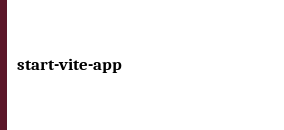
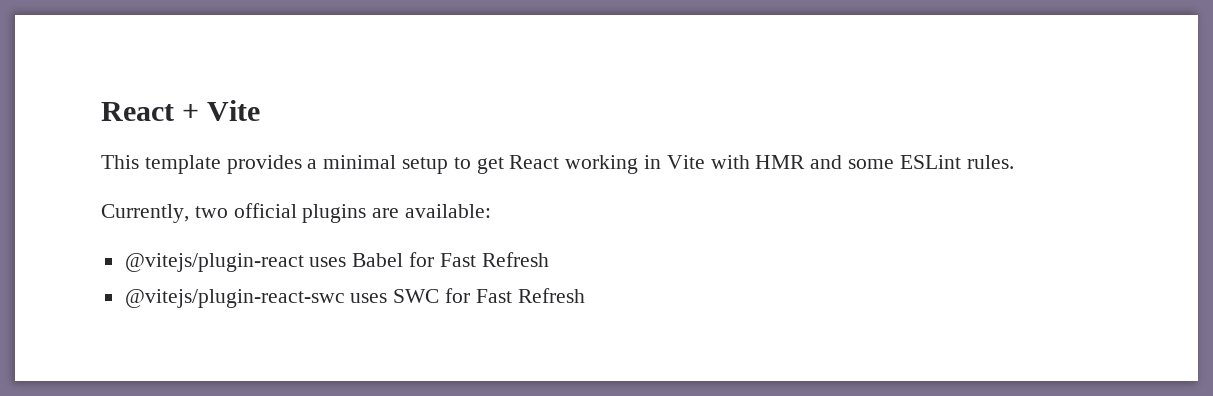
- start-vite-app
+ React + Vite
+ This template provides a minimal setup to get React working in Vite with HMR and some ESLint rules.
+ Currently, two official plugins are available:
+ @vitejs/plugin-react uses Babel for Fast Refresh
+ @vitejs/plugin-react-swc uses SWC for Fast Refresh

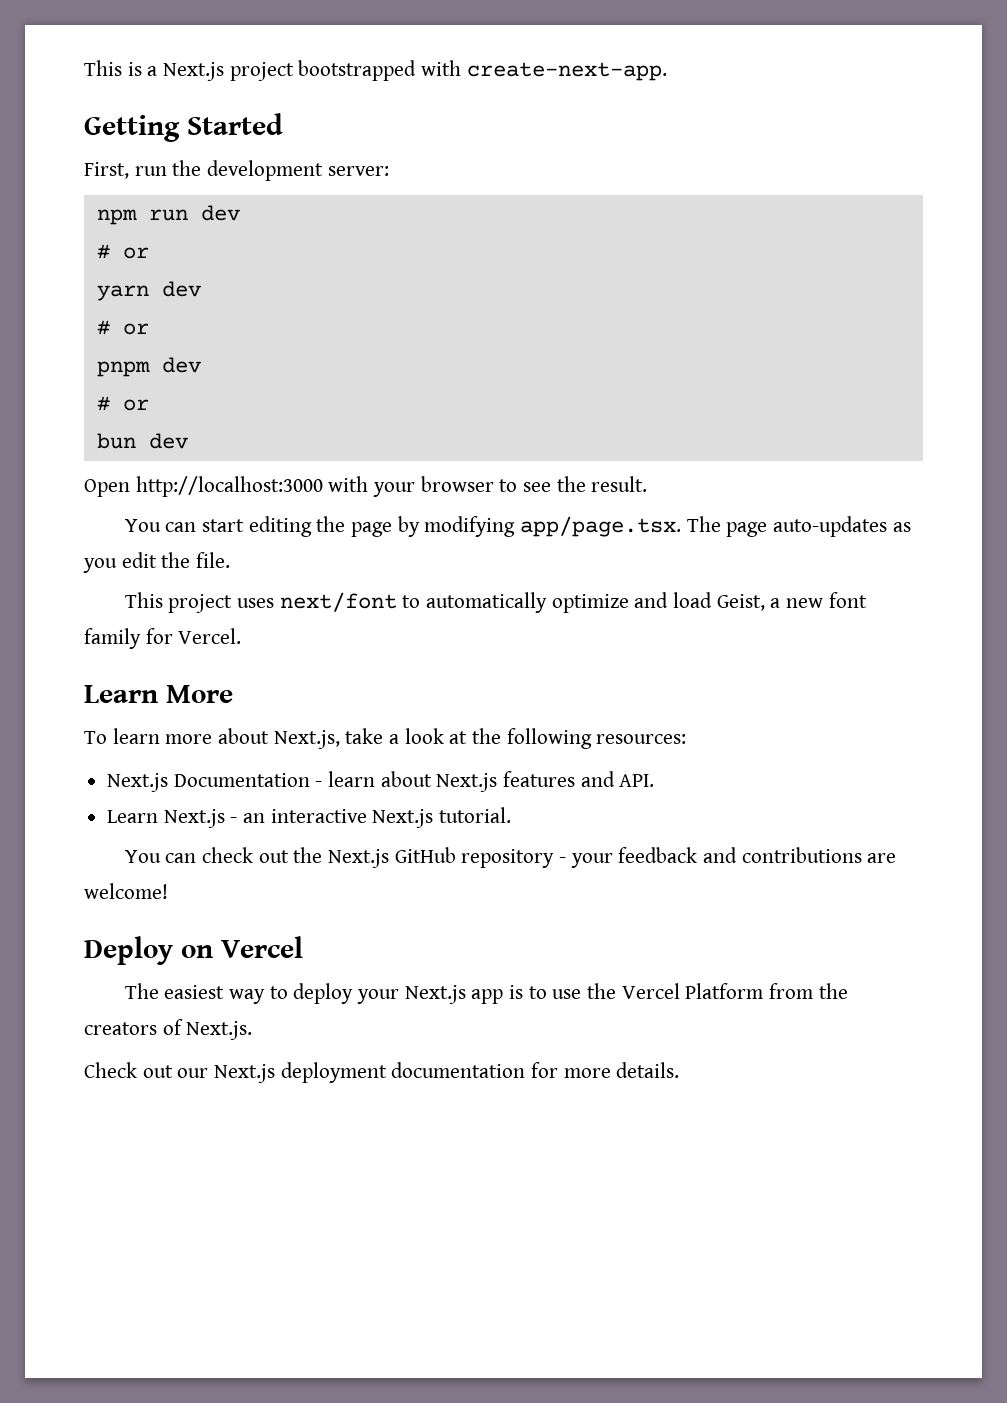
- React + Vite
- This template provides a minimal setup to get React working in Vite with HMR and some ESLint rules.
- Currently, two official plugins are available:
- @vitejs/plugin-react uses Babel for Fast Refresh
- @vitejs/plugin-react-swc uses SWC for Fast Refresh
+ This is a Next.js project bootstrapped with create-next-app.
+ Getting Started
+ First, run the development server:
+ npm run dev
+ # or
+ yarn dev
+ # or
+ pnpm dev
+ # or
+ bun dev
+ Open http://localhost:3000 with your browser to see the result.
+ You can start editing the page by modifying app/page.tsx. The page auto-updates as you edit the file.
+ This project uses next/font to automatically optimize and load Geist, a new font family for Vercel.
+ Learn More
+ To learn more about Next.js, take a look at the following resources:
+ Next.js Documentation - learn about Next.js features and API.
+ Learn Next.js - an interactive Next.js tutorial.
+ You can check out the Next.js GitHub repository - your feedback and contributions are welcome!
+ Deploy on Vercel
+ The easiest way to deploy your Next.js app is to use the Vercel Platform from the creators of Next.js.
+ Check out our Next.js deployment documentation for more details.

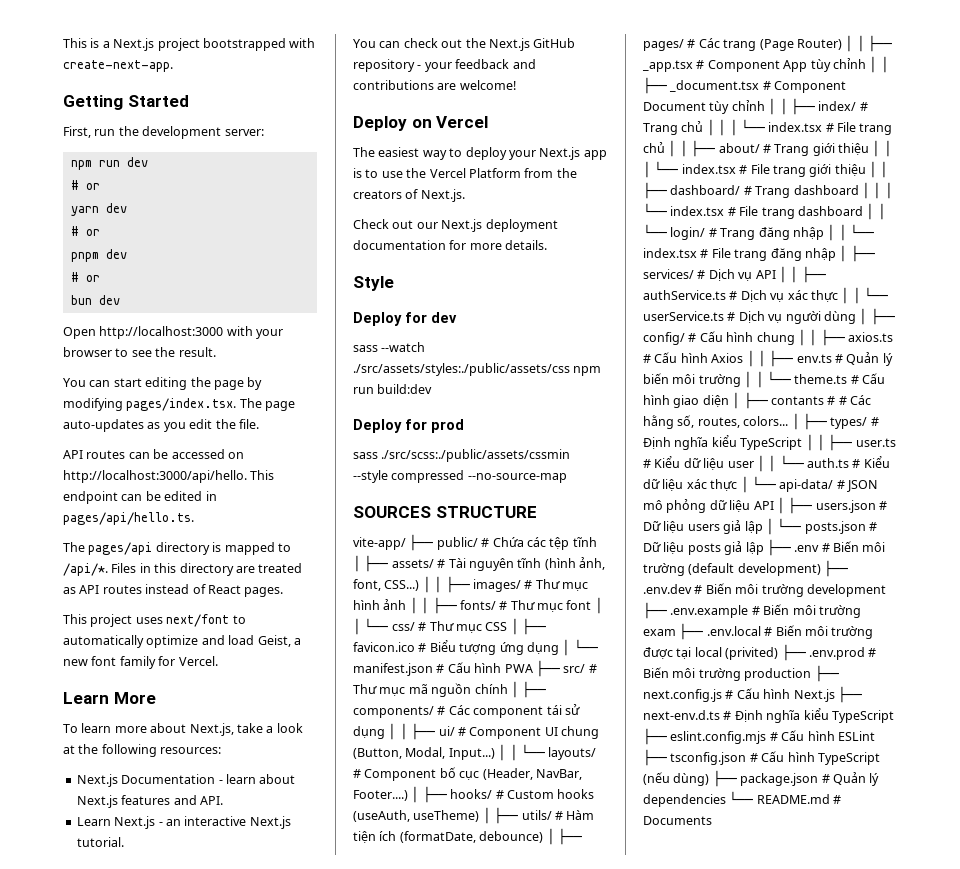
- You can start editing the page by modifying app/page.tsx. The page auto-updates as you edit the file.
+ You can start editing the page by modifying pages/index.tsx. The page auto-updates as you edit the file.
+ API routes can be accessed on http://localhost:3000/api/hello. This endpoint can be edited in pages/api/hello.ts.
+ The pages/api directory is mapped to /api/*. Files in this directory are treated as API routes instead of React pages.
+ Style
+ Deploy for dev
+ sass --watch ./src/assets/styles:./public/assets/css npm run build:dev
+ Deploy for prod
+ sass ./src/scss:./public/assets/cssmin --style compressed --no-source-map
+ SOURCES STRUCTURE
+ vite-app/ ├── public/ # Chứa các tệp tĩnh │ ├── assets/ # Tài nguyên tĩnh (hình ảnh, font, CSS...) │ │ ├── images/ # Thư mục hình ảnh │ │ ├── fonts/ # Thư mục font │ │ └── css/ # Thư mục CSS │ ├── favicon.ico # Biểu tượng ứng dụng │ └── manifest.json # Cấu hình PWA ├── src/ # Thư mục mã nguồn chính │ ├── components/ # Các component tái sử dụng │ │ ├── ui/ # Component UI chung (Button, Modal, Input...) │ │ └── layouts/ # Component bố cục (Header, NavBar, Footer....) │ ├── hooks/ # Custom hooks (useAuth, useTheme) │ ├── utils/ # Hàm tiện ích (formatDate, debounce) │ ├── pages/ # Các trang (Page Router) │ │ ├── _app.tsx # Component App tùy chỉnh │ │ ├── _document.tsx # Component Document tùy chỉnh │ │ ├── index/ # Trang chủ │ │ │ └── index.tsx # File trang chủ │ │ ├── about/ # Trang giới thiệu │ │ │ └── index.tsx # File trang giới thiệu │ │ ├── dashboard/ # Trang dashboard │ │ │ └── index.tsx # File trang dashboard │ │ └── login/ # Trang đăng nhập │ │ └── index.tsx # File trang đăng nhập │ ├── services/ # Dịch vụ API │ │ ├── authService.ts # Dịch vụ xác thực │ │ └── userService.ts # Dịch vụ người dùng │ ├── config/ # Cấu hình chung │ │ ├── axios.ts # Cấu hình Axios │ │ ├── env.ts # Quản lý biến môi trường │ │ └── theme.ts # Cấu hình giao diện │ ├── contants # # Các hằng số, routes, colors... │ ├── types/ # Định nghĩa kiểu TypeScript │ │ ├── user.ts # Kiểu dữ liệu user │ │ └── auth.ts # Kiểu dữ liệu xác thực │ └── api-data/ # JSON mô phỏng dữ liệu API │ ├── users.json # Dữ liệu users giả lập │ └── posts.json # Dữ liệu posts giả lập ├── .env # Biến môi trường (default development) ├── .env.dev # Biến môi trường development ├── .env.example # Biến môi trường exam ├── .env.local # Biến môi trường được tại local (privited) ├── .env.prod # Biến môi trường production ├── next.config.js # Cấu hình Next.js ├── next-env.d.ts # Định nghĩa kiểu TypeScript ├── eslint.config.mjs # Cấu hình ESLint ├── tsconfig.json # Cấu hình TypeScript (nếu dùng) ├── package.json # Quản lý dependencies └── README.md # Documents

